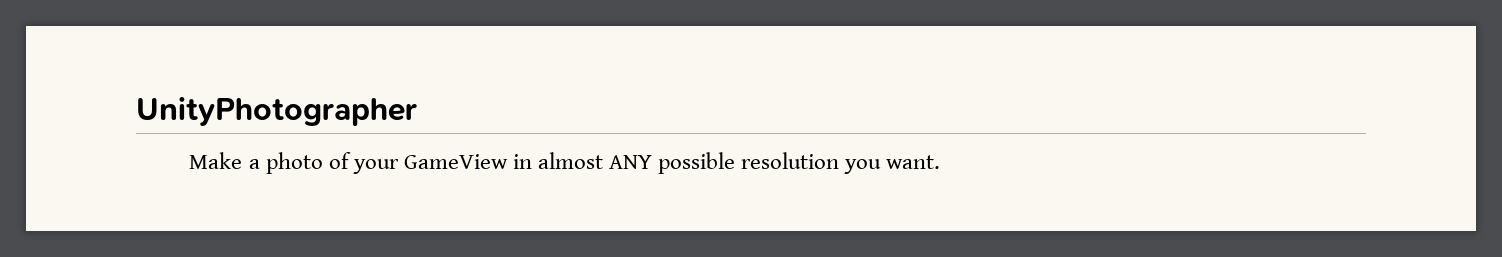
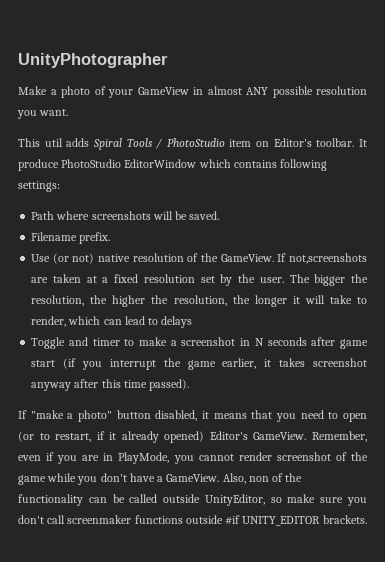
+ This util adds Spiral Tools / PhotoStudio item on Editor's toolbar. It produce PhotoStudio EditorWindow which contains following settings:
+ Path where screenshots will be saved.
+ Filename prefix.
+ Use (or not) native resolution of the GameView. If not,screenshots are taken at a fixed resolution set by the user. The bigger the resolution, the higher the resolution, the longer it will take to render, which can lead to delays
+ Toggle and timer to make a screenshot in N seconds after game start (if you interrupt the game earlier, it takes screenshot anyway after this time passed).
+ If "make a photo" button disabled, it means that you need to open (or to restart, if it already opened) Editor's GameView. Remember, even if you are in PlayMode, you cannot render screenshot of the game while you don't have a GameView. Also, non of the functionality can be called outside UnityEditor, so make sure you don't call screenmaker functions outside #if UNITY_EDITOR brackets.

